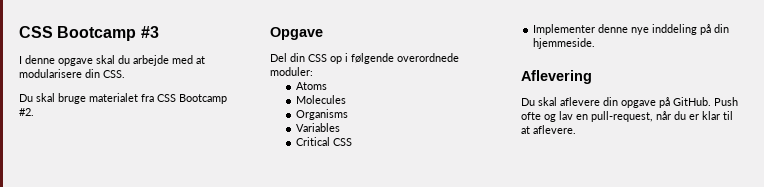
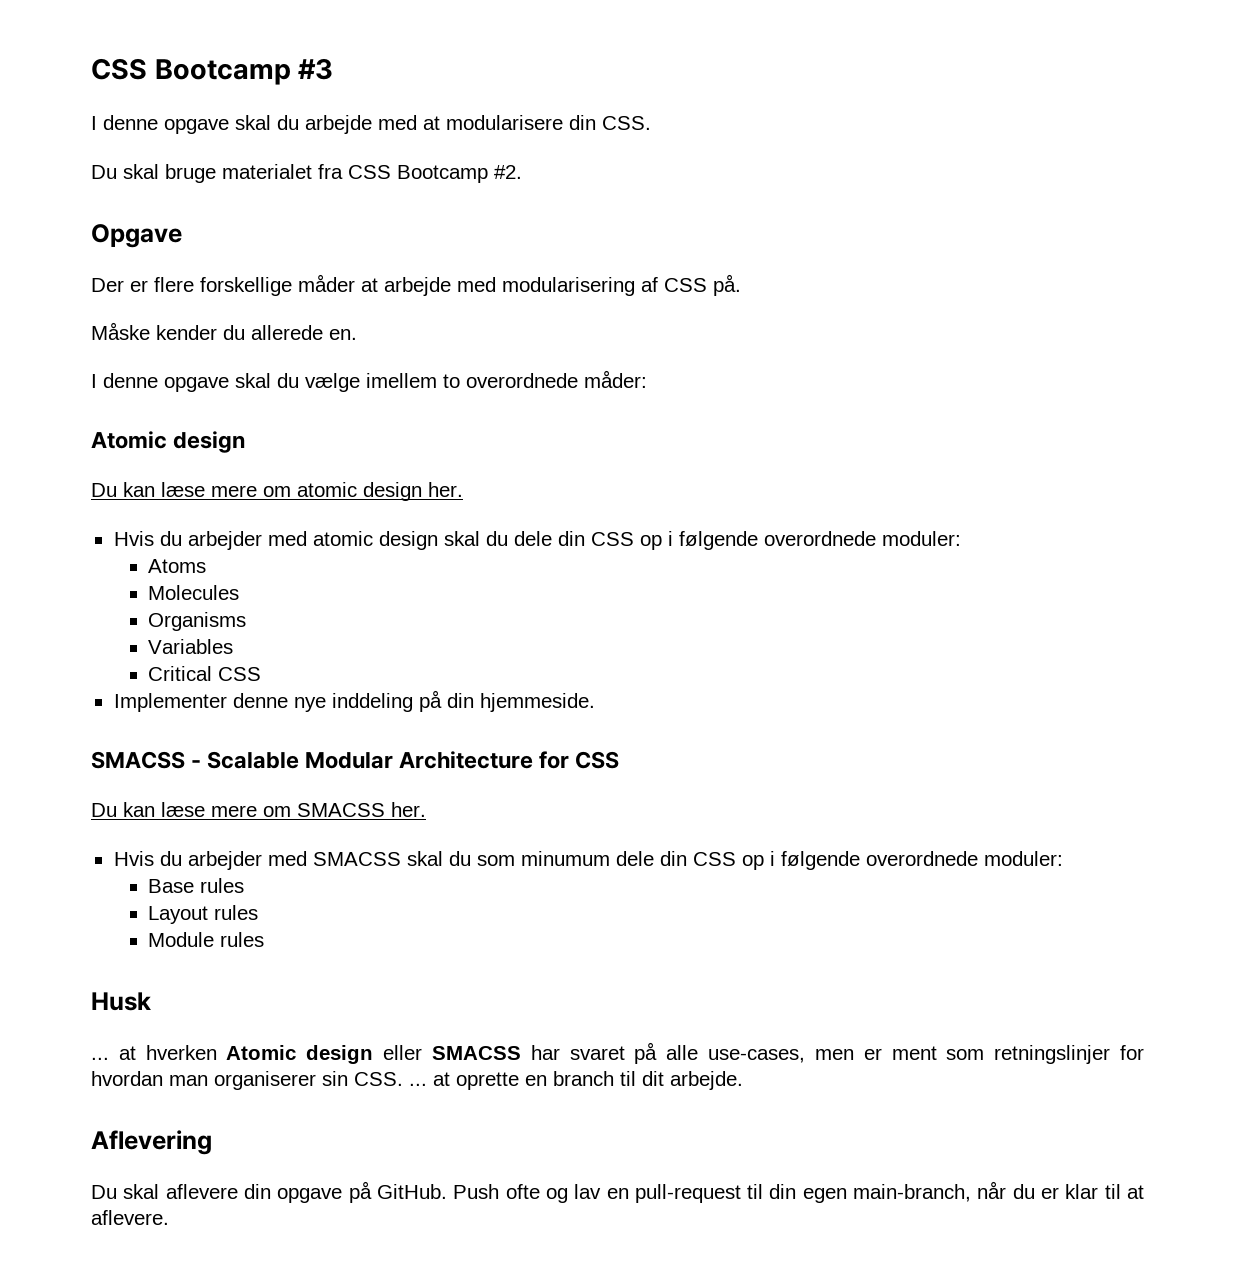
- Del din CSS op i følgende overordnede moduler:
+ Der er flere forskellige måder at arbejde med modularisering af CSS på.
+ Måske kender du allerede en.
+ I denne opgave skal du vælge imellem to overordnede måder:
+ Atomic design
+ Du kan læse mere om atomic design her.
+ Hvis du arbejder med atomic design skal du dele din CSS op i følgende overordnede moduler:
+ SMACSS - Scalable Modular Architecture for CSS
+ Du kan læse mere om SMACSS her.
+ Hvis du arbejder med SMACSS skal du som minumum dele din CSS op i følgende overordnede moduler:
+ Base rules
+ Layout rules
+ Module rules
+ Husk
+ ... at hverken Atomic design eller SMACSS har svaret på alle use-cases, men er ment som retningslinjer for hvordan man organiserer sin CSS. ... at oprette en branch til dit arbejde.
- Push ofte og lav en pull-request, når du er klar til at aflevere.
+ Push ofte og lav en pull-request til din egen main-branch, når du er klar til at aflevere.

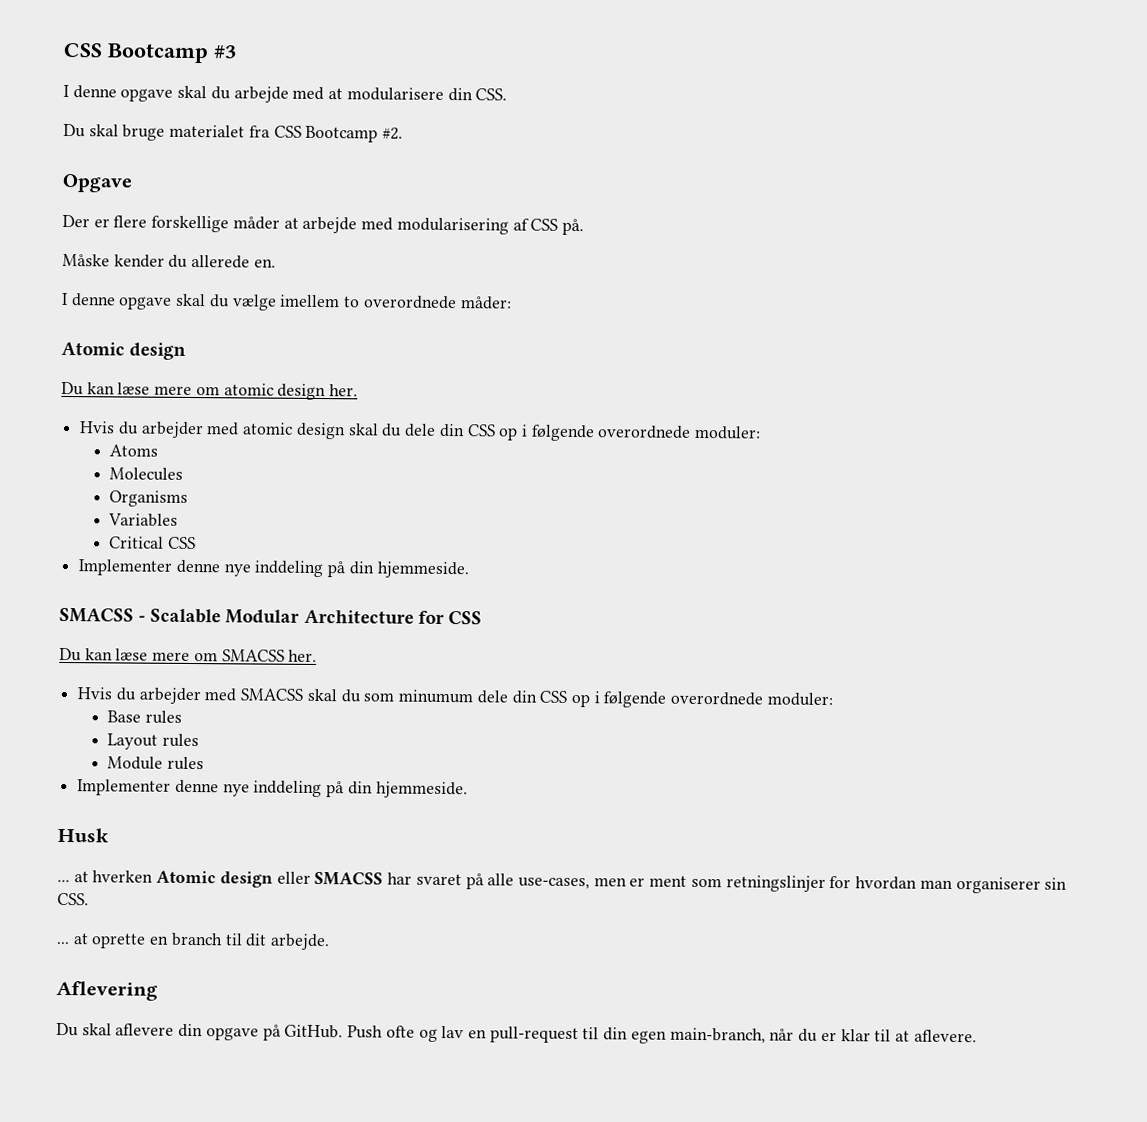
  Module rules
+ Implementer denne nye inddeling på din hjemmeside.
- ... at hverken Atomic design eller SMACSS har svaret på alle use-cases, men er ment som retningslinjer for hvordan man organiserer sin CSS. ... at oprette en branch til dit arbejde.
+ ... at hverken Atomic design eller SMACSS har svaret på alle use-cases, men er ment som retningslinjer for hvordan man organiserer sin CSS.
+ ... at oprette en branch til dit arbejde.

